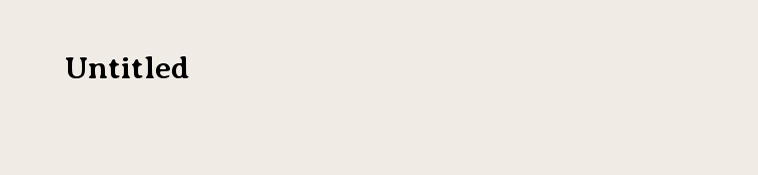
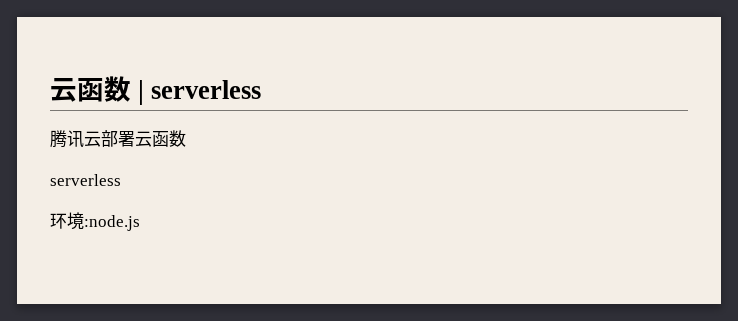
- Untitled
+ 云函数 | serverless
+ 腾讯云部署云函数
+ serverless
+ 环境:node.js

